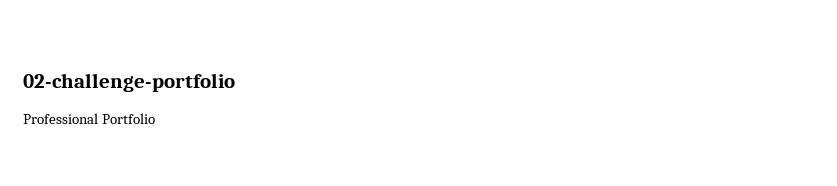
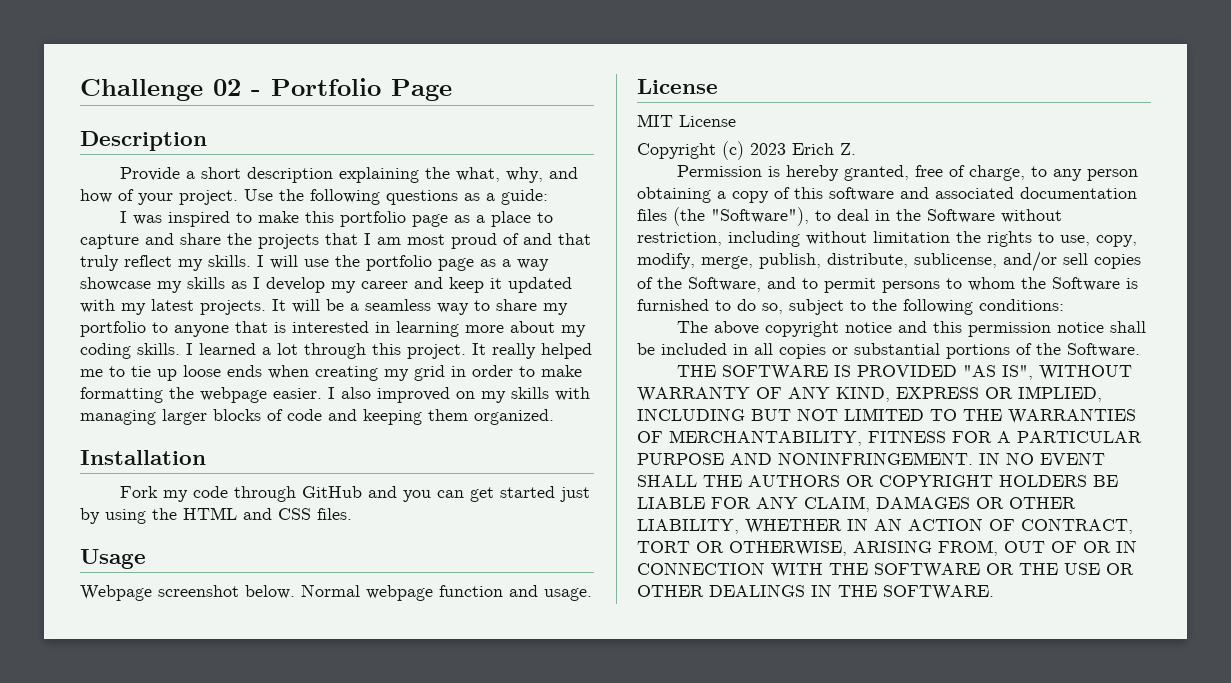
- 02-challenge-portfolio
- Professional Portfolio
+ Challenge 02 - Portfolio Page
+ Description
+ Provide a short description explaining the what, why, and how of your project. Use the following questions as a guide:
+ I was inspired to make this portfolio page as a place to capture and share the projects that I am most proud of and that truly reflect my skills. I will use the portfolio page as a way showcase my skills as I develop my career and keep it updated with my latest projects. It will be a seamless way to share my portfolio to anyone that is interested in learning more about my coding skills. I learned a lot through this project. It really helped me to tie up loose ends when creating my grid in order to make formatting the webpage easier. I also improved on my skills with managing larger blocks of code and keeping them organized.
+ Installation
+ Fork my code through GitHub and you can get started just by using the HTML and CSS files.
+ Usage
+ Webpage screenshot below. Normal webpage function and usage.
+ License
+ MIT License
+ Copyright (c) 2023 Erich Z.
+ Permission is hereby granted, free of charge, to any person obtaining a copy of this software and associated documentation files (the "Software"), to deal in the Software without restriction, including without limitation the rights to use, copy, modify, merge, publish, distribute, sublicense, and/or sell copies of the Software, and to permit persons to whom the Software is furnished to do so, subject to the following conditions:
+ The above copyright notice and this permission notice shall be included in all copies or substantial portions of the Software.
+ THE SOFTWARE IS PROVIDED "AS IS", WITHOUT WARRANTY OF ANY KIND, EXPRESS OR IMPLIED, INCLUDING BUT NOT LIMITED TO THE WARRANTIES OF MERCHANTABILITY, FITNESS FOR A PARTICULAR PURPOSE AND NONINFRINGEMENT. IN NO EVENT SHALL THE AUTHORS OR COPYRIGHT HOLDERS BE LIABLE FOR ANY CLAIM, DAMAGES OR OTHER LIABILITY, WHETHER IN AN ACTION OF CONTRACT, TORT OR OTHERWISE, ARISING FROM, OUT OF OR IN CONNECTION WITH THE SOFTWARE OR THE USE OR OTHER DEALINGS IN THE SOFTWARE.

